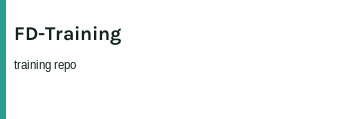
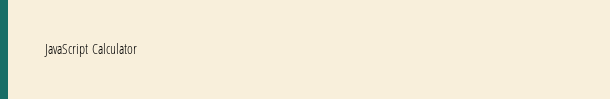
- FD-Training
- training repo
+ JavaScript Calculator

